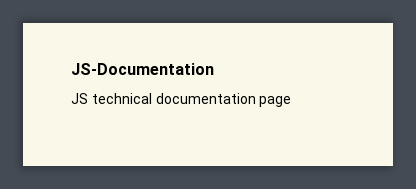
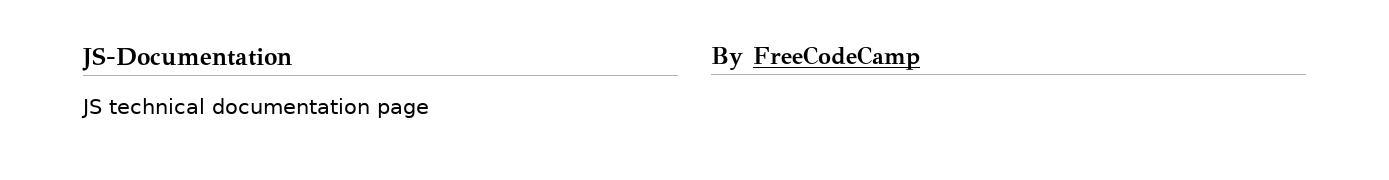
+ By FreeCodeCamp

